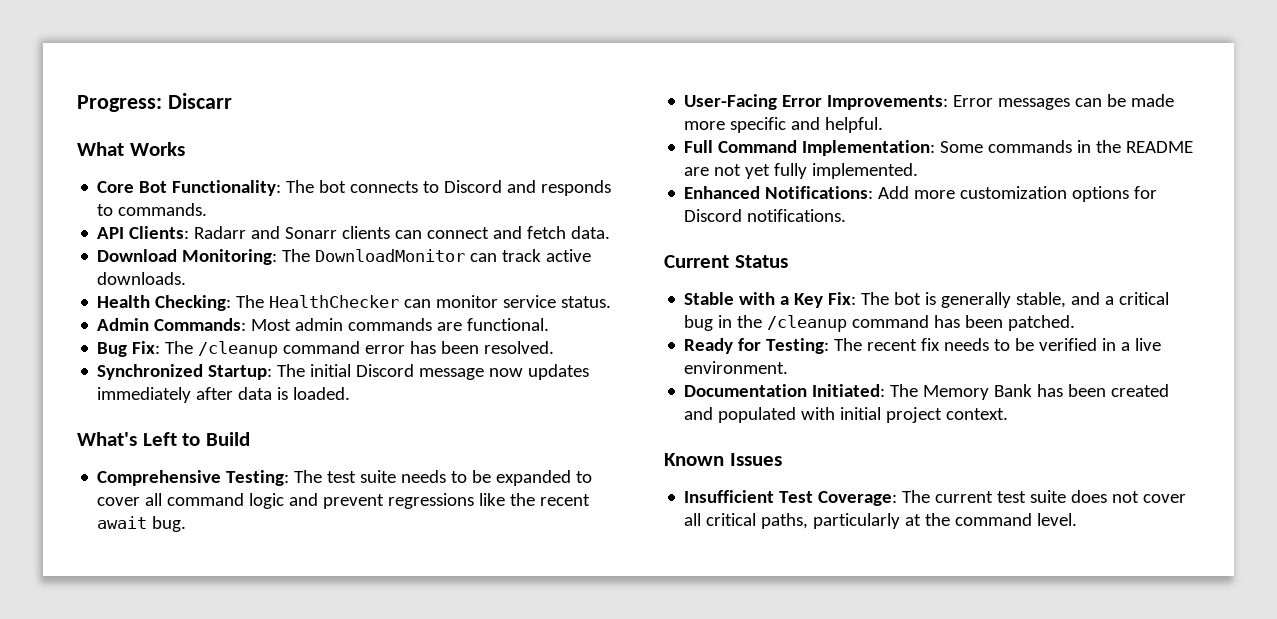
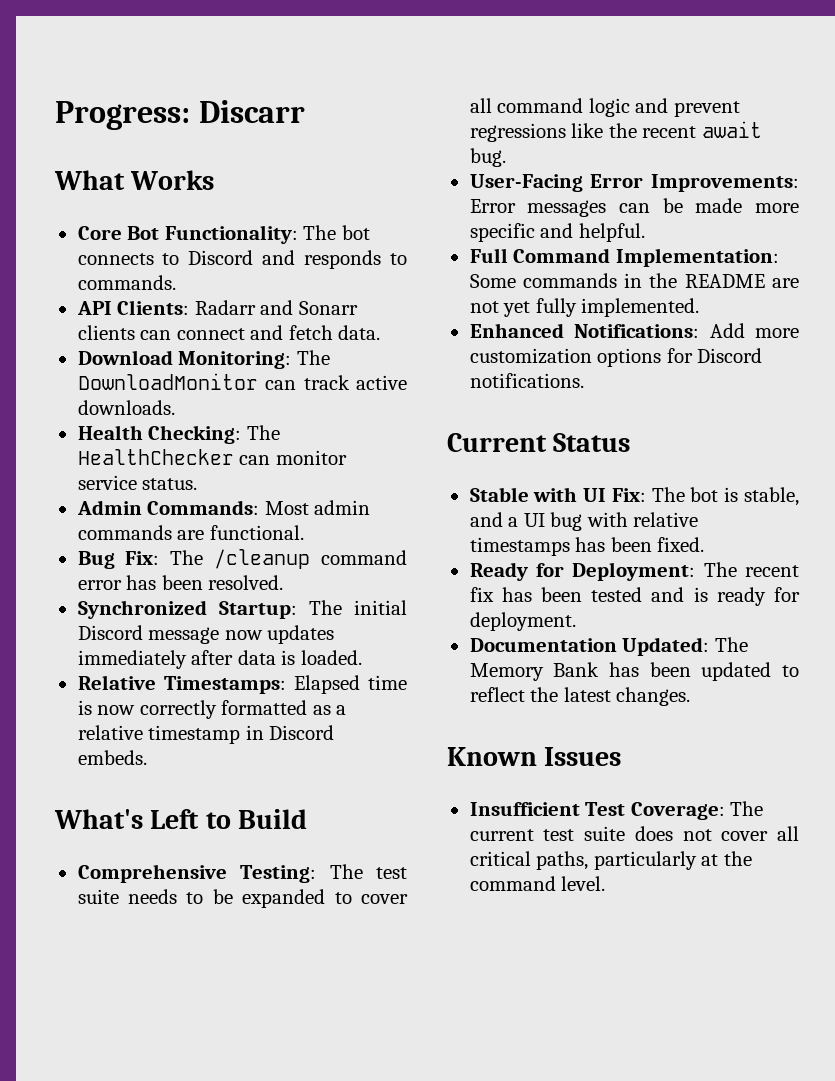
+ Relative Timestamps: Elapsed time is now correctly formatted as a relative timestamp in Discord embeds.
- Stable with a Key Fix: The bot is generally stable, and a critical bug in the /cleanup command has been patched.
+ Stable with UI Fix: The bot is stable, and a UI bug with relative timestamps has been fixed.
- Ready for Testing: The recent fix needs to be verified in a live environment.
+ Ready for Deployment: The recent fix has been tested and is ready for deployment.
- Documentation Initiated: The Memory Bank has been created and populated with initial project context.
+ Documentation Updated: The Memory Bank has been updated to reflect the latest changes.

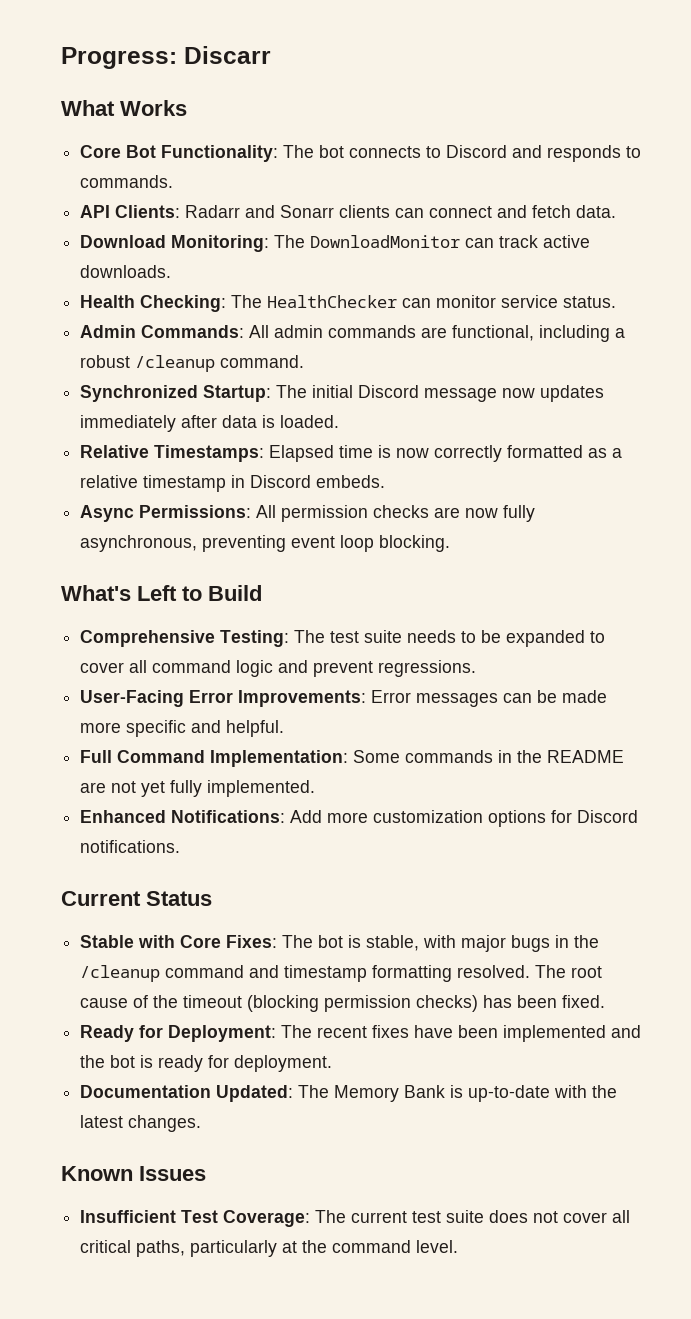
- Admin Commands: Most admin commands are functional.
- Bug Fix: The /cleanup command error has been resolved.
+ Admin Commands: All admin commands are functional, including a robust /cleanup command.
+ Async Permissions: All permission checks are now fully asynchronous, preventing event loop blocking.
- Comprehensive Testing: The test suite needs to be expanded to cover all command logic and prevent regressions like the recent await bug.
+ Comprehensive Testing: The test suite needs to be expanded to cover all command logic and prevent regressions.
- Stable with UI Fix: The bot is stable, and a UI bug with relative timestamps has been fixed.
+ Stable with Core Fixes: The bot is stable, with major bugs in the /cleanup command and timestamp formatting resolved. The root cause of the timeout (blocking permission checks) has been fixed.
- Ready for Deployment: The recent fix has been tested and is ready for deployment.
+ Ready for Deployment: The recent fixes have been implemented and the bot is ready for deployment.
- Documentation Updated: The Memory Bank has been updated to reflect the latest changes.
+ Documentation Updated: The Memory Bank is up-to-date with the latest changes.

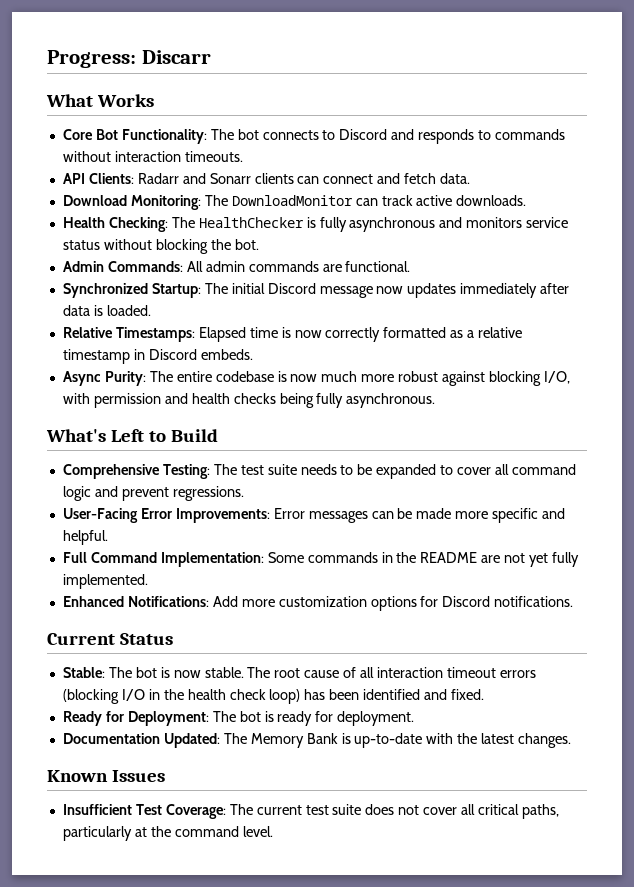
- Core Bot Functionality: The bot connects to Discord and responds to commands.
+ Core Bot Functionality: The bot connects to Discord and responds to commands without interaction timeouts.
- Health Checking: The HealthChecker can monitor service status.
+ Health Checking: The HealthChecker is fully asynchronous and monitors service status without blocking the bot.
- Admin Commands: All admin commands are functional, including a robust /cleanup command.
+ Admin Commands: All admin commands are functional.
- Async Permissions: All permission checks are now fully asynchronous, preventing event loop blocking.
+ Async Purity: The entire codebase is now much more robust against blocking I/O, with permission and health checks being fully asynchronous.
- Stable with Core Fixes: The bot is stable, with major bugs in the /cleanup command and timestamp formatting resolved. The root cause of the timeout (blocking permission checks) has been fixed.
+ Stable: The bot is now stable. The root cause of all interaction timeout errors (blocking I/O in the health check loop) has been identified and fixed.
- Ready for Deployment: The recent fixes have been implemented and the bot is ready for deployment.
+ Ready for Deployment: The bot is ready for deployment.

